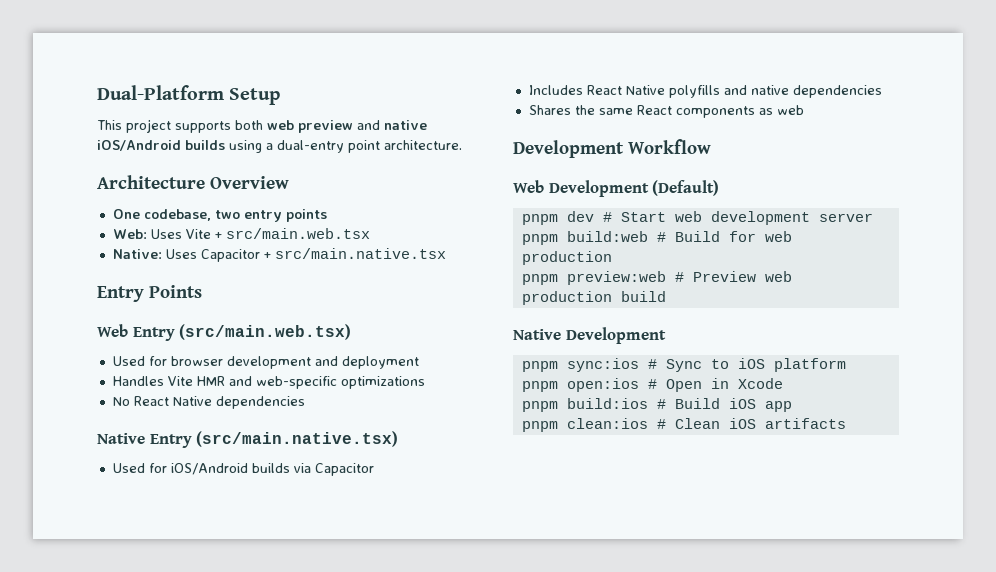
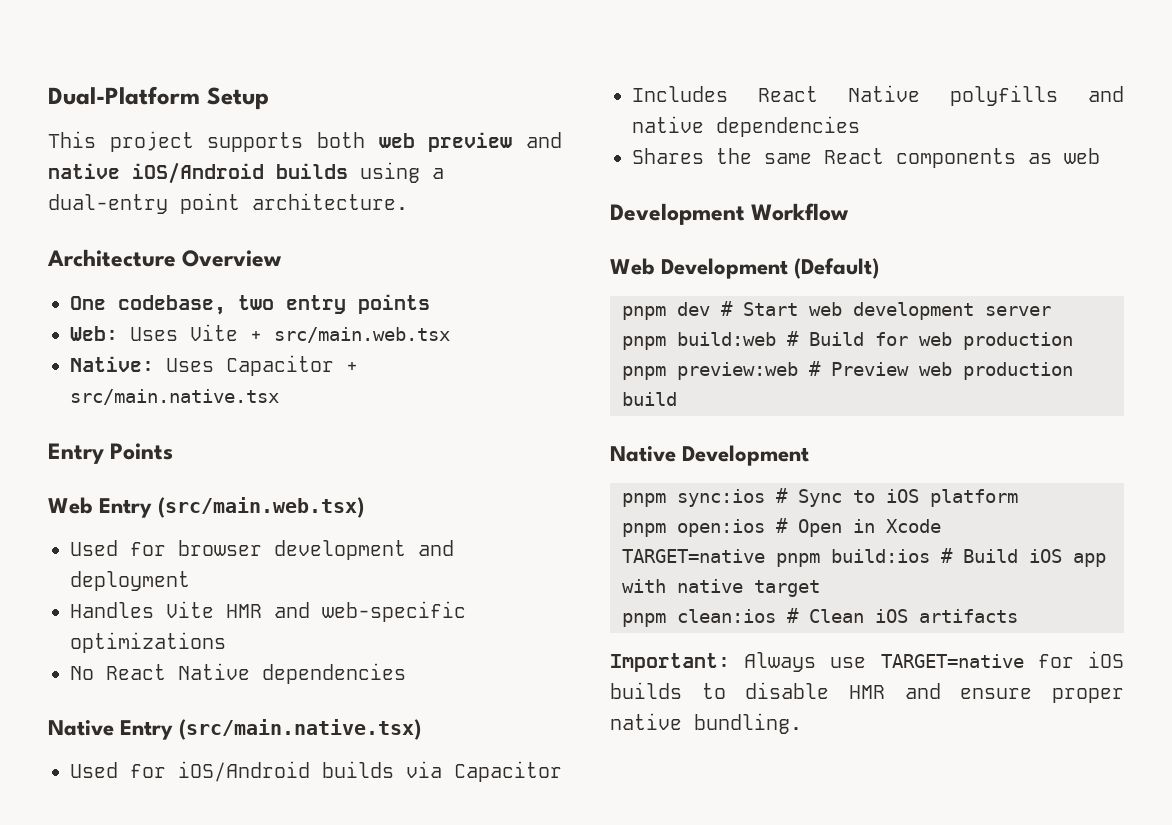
- pnpm build:ios # Build iOS app
+ TARGET=native pnpm build:ios # Build iOS app with native target
+ Important: Always use TARGET=native for iOS builds to disable HMR and ensure proper native bundling.

